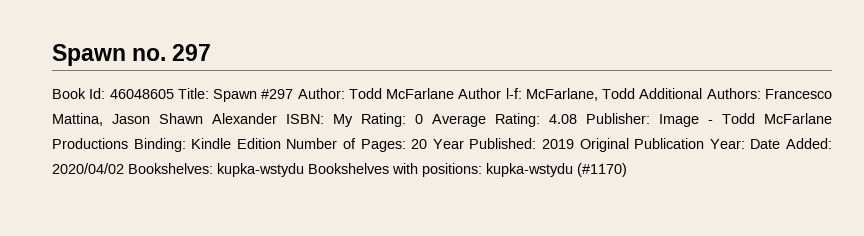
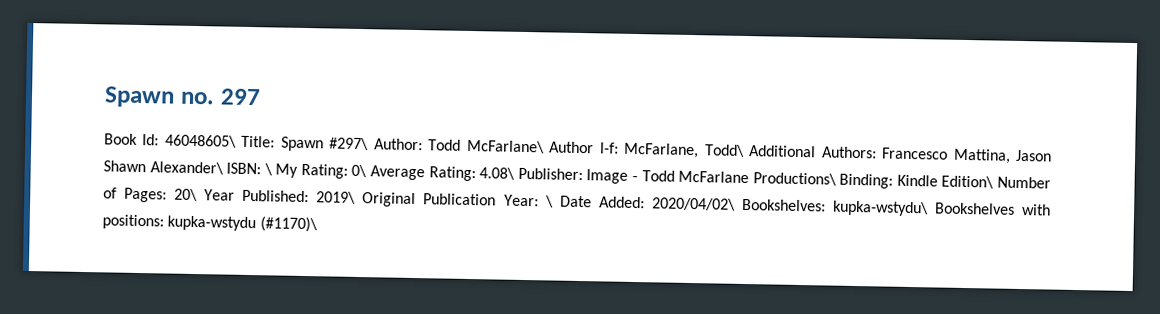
- Book Id: 46048605 Title: Spawn #297 Author: Todd McFarlane Author l-f: McFarlane, Todd Additional Authors: Francesco Mattina, Jason Shawn Alexander ISBN: My Rating: 0 Average Rating: 4.08 Publisher: Image - Todd McFarlane Productions Binding: Kindle Edition Number of Pages: 20 Year Published: 2019 Original Publication Year: Date Added: 2020/04/02 Bookshelves: kupka-wstydu Bookshelves with positions: kupka-wstydu (#1170)
+ Book Id: 46048605\ Title: Spawn #297\ Author: Todd McFarlane\ Author l-f: McFarlane, Todd\ Additional Authors: Francesco Mattina, Jason Shawn Alexander\ ISBN: \ My Rating: 0\ Average Rating: 4.08\ Publisher: Image - Todd McFarlane Productions\ Binding: Kindle Edition\ Number of Pages: 20\ Year Published: 2019\ Original Publication Year: \ Date Added: 2020/04/02\ Bookshelves: kupka-wstydu\ Bookshelves with positions: kupka-wstydu (#1170)\

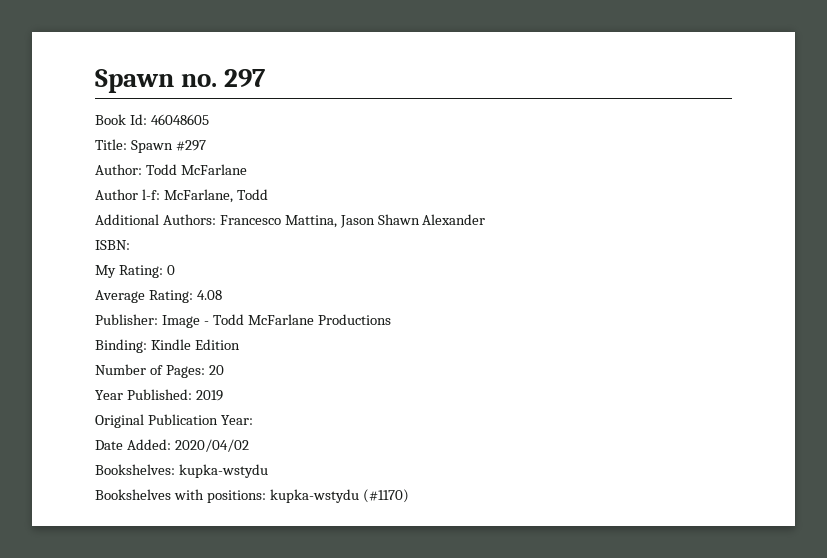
- Book Id: 46048605\ Title: Spawn #297\ Author: Todd McFarlane\ Author l-f: McFarlane, Todd\ Additional Authors: Francesco Mattina, Jason Shawn Alexander\ ISBN: \ My Rating: 0\ Average Rating: 4.08\ Publisher: Image - Todd McFarlane Productions\ Binding: Kindle Edition\ Number of Pages: 20\ Year Published: 2019\ Original Publication Year: \ Date Added: 2020/04/02\ Bookshelves: kupka-wstydu\ Bookshelves with positions: kupka-wstydu (#1170)\
+ Book Id: 46048605
+ Title: Spawn #297
+ Author: Todd McFarlane
+ Author l-f: McFarlane, Todd
+ Additional Authors: Francesco Mattina, Jason Shawn Alexander
+ ISBN:
+ My Rating: 0
+ Average Rating: 4.08
+ Publisher: Image - Todd McFarlane Productions
+ Binding: Kindle Edition
+ Number of Pages: 20
+ Year Published: 2019
+ Original Publication Year:
+ Date Added: 2020/04/02
+ Bookshelves: kupka-wstydu
+ Bookshelves with positions: kupka-wstydu (#1170)

